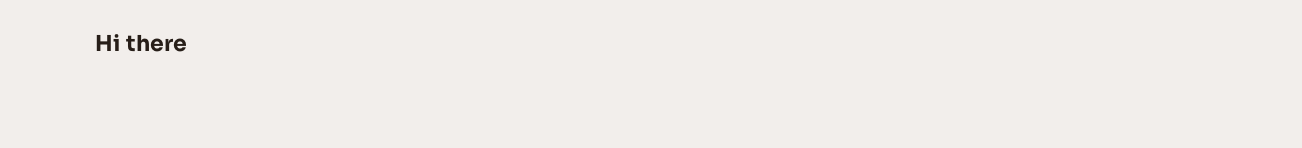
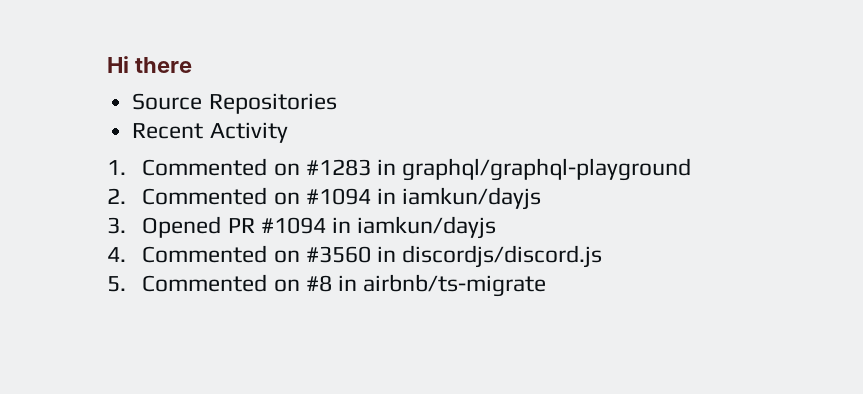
+ Source Repositories
+ Recent Activity
+ 1. Commented on #1283 in graphql/graphql-playground
+ 2. Commented on #1094 in iamkun/dayjs
+ 3. Opened PR #1094 in iamkun/dayjs
+ 4. Commented on #3560 in discordjs/discord.js
+ 5. Commented on #8 in airbnb/ts-migrate

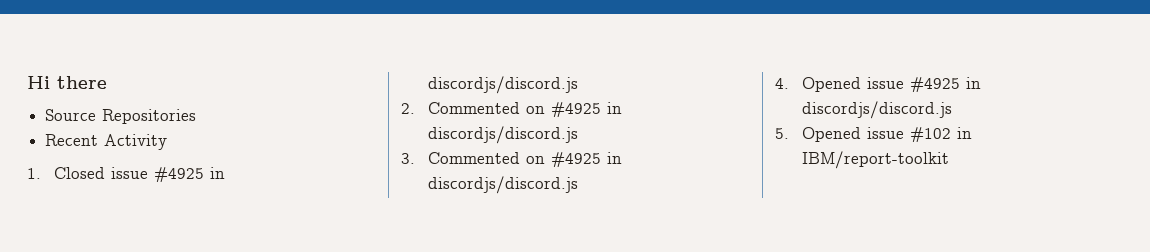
- 1. Commented on #1283 in graphql/graphql-playground
- 2. Commented on #1094 in iamkun/dayjs
- 3. Opened PR #1094 in iamkun/dayjs
- 4. Commented on #3560 in discordjs/discord.js
- 5. Commented on #8 in airbnb/ts-migrate
+ 1. Closed issue #4925 in discordjs/discord.js
+ 2. Commented on #4925 in discordjs/discord.js
+ 3. Commented on #4925 in discordjs/discord.js
+ 4. Opened issue #4925 in discordjs/discord.js
+ 5. Opened issue #102 in IBM/report-toolkit

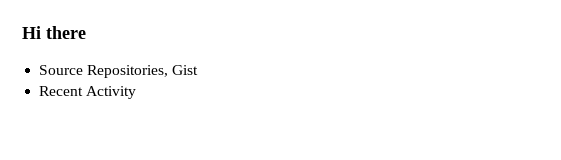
- Source Repositories
+ Source Repositories, Gist
- 1. Closed issue #4925 in discordjs/discord.js
- 2. Commented on #4925 in discordjs/discord.js
- 3. Commented on #4925 in discordjs/discord.js
- 4. Opened issue #4925 in discordjs/discord.js
- 5. Opened issue #102 in IBM/report-toolkit

